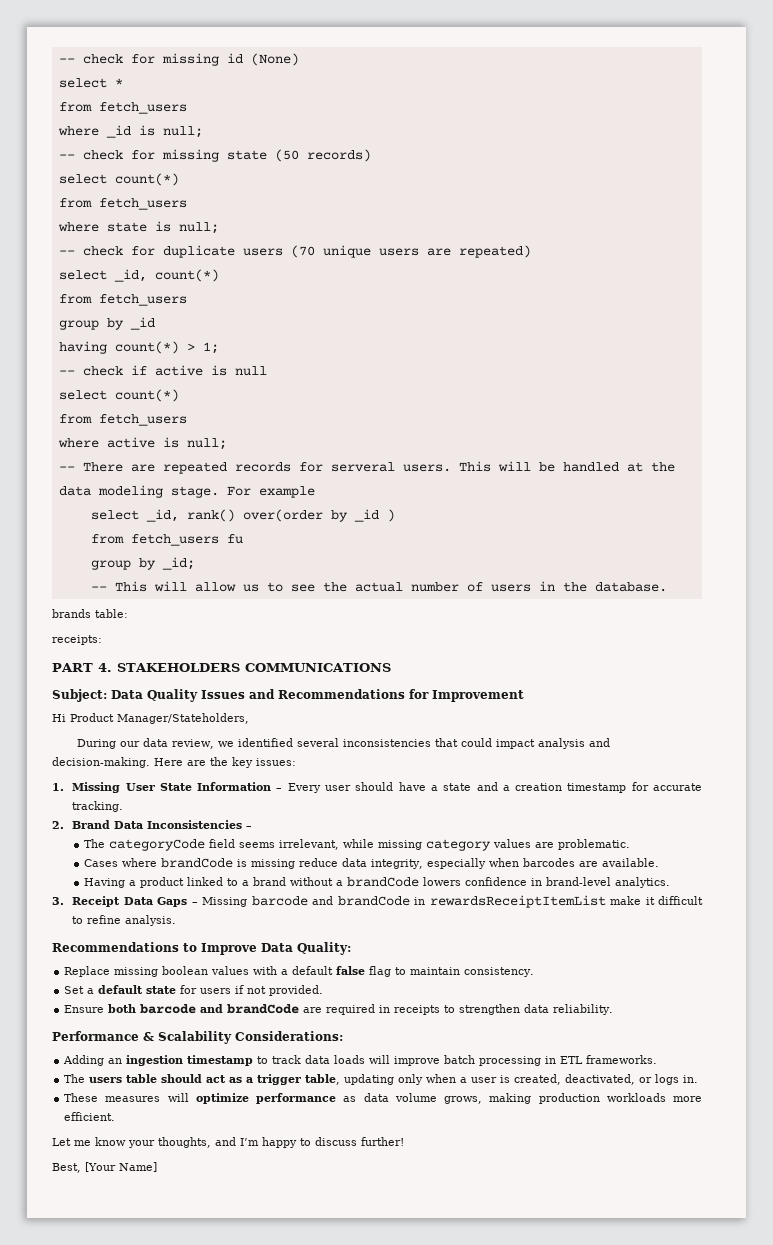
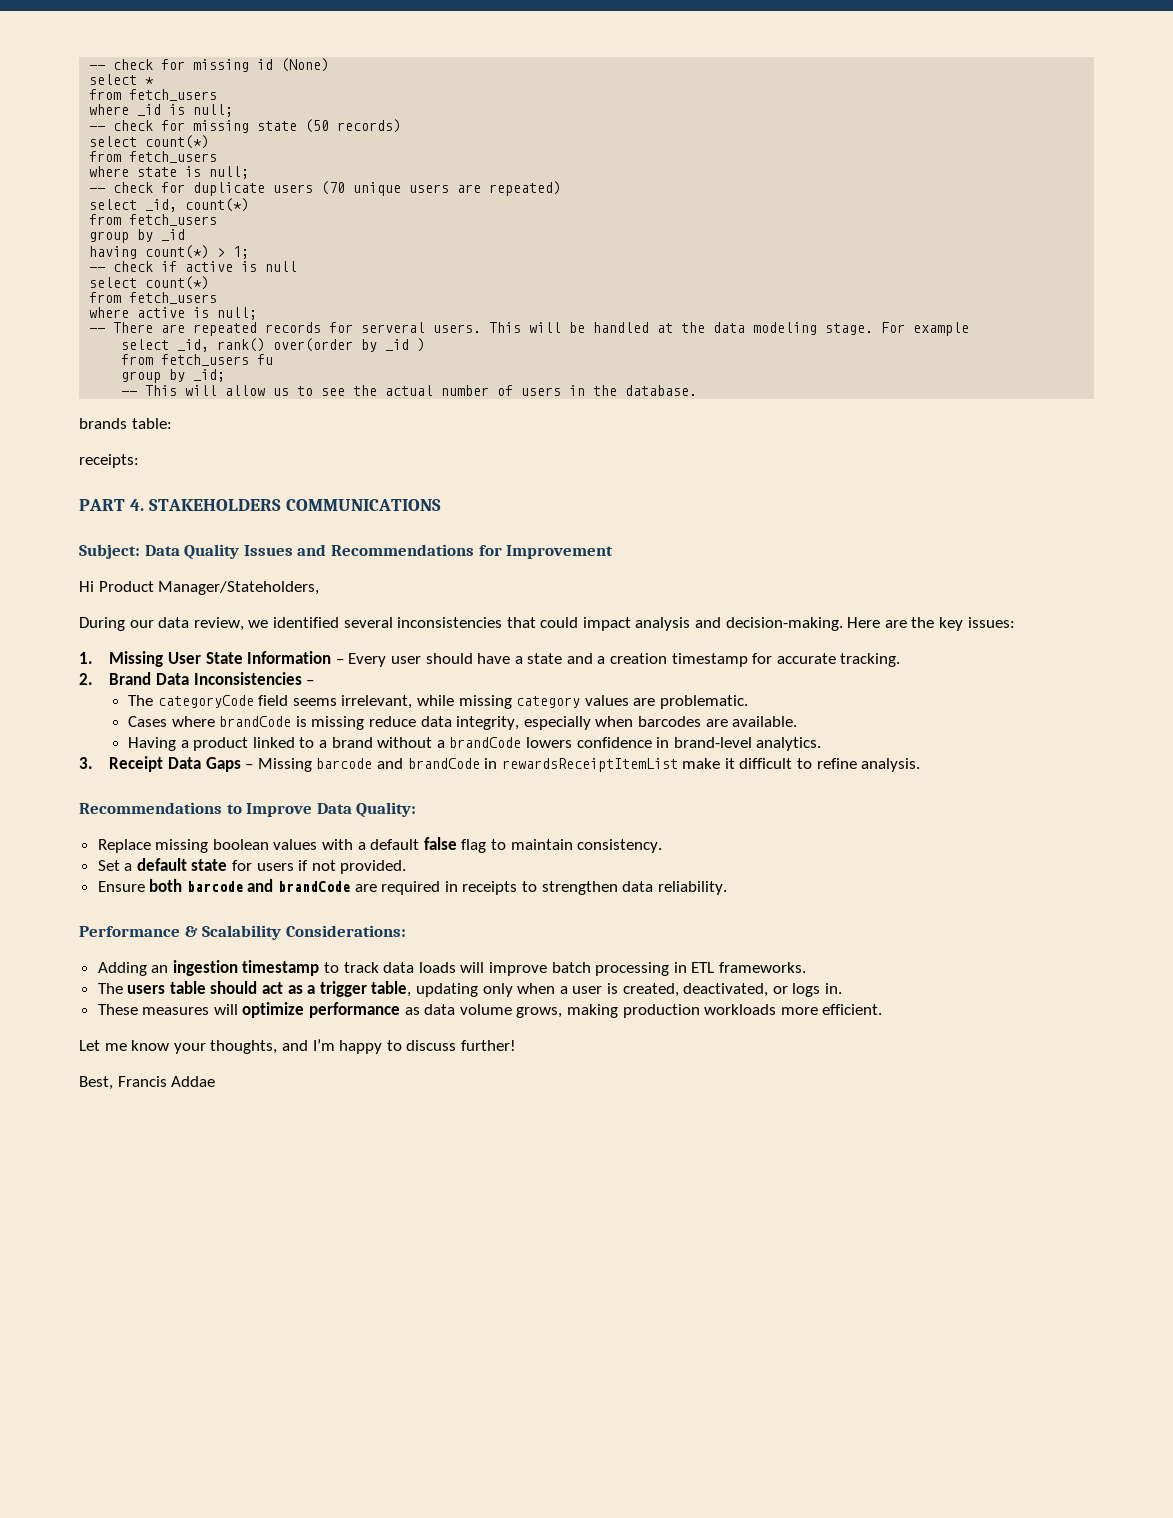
- Best, [Your Name]
+ Best, Francis Addae

